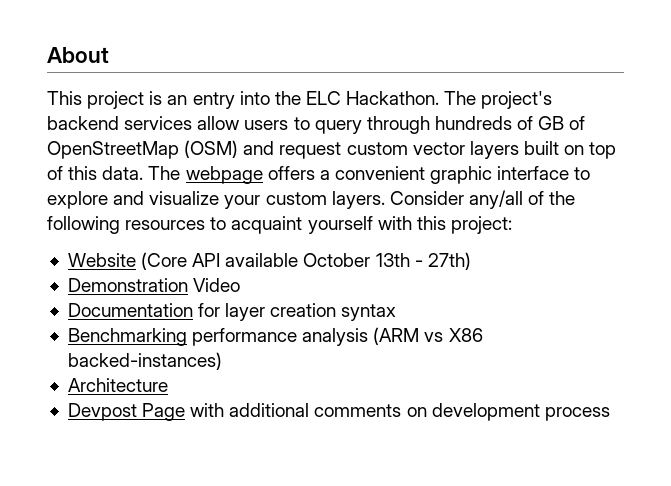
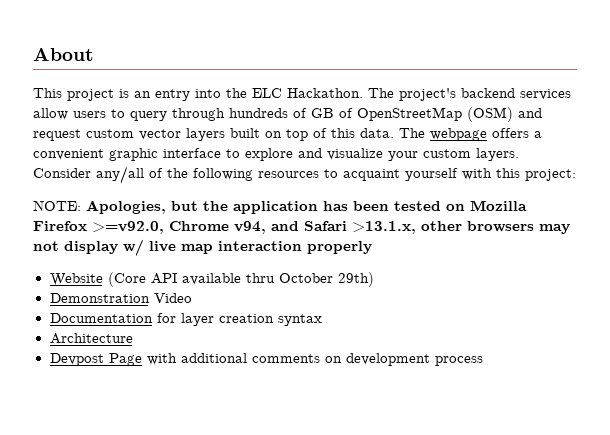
+ NOTE: Apologies, but the application has been tested on Mozilla Firefox >=v92.0, Chrome v94, and Safari >13.1.x, other browsers may not display w/ live map interaction properly
- Website (Core API available October 13th - 27th)
+ Website (Core API available thru October 29th)
- Benchmarking performance analysis (ARM vs X86 backed-instances)

